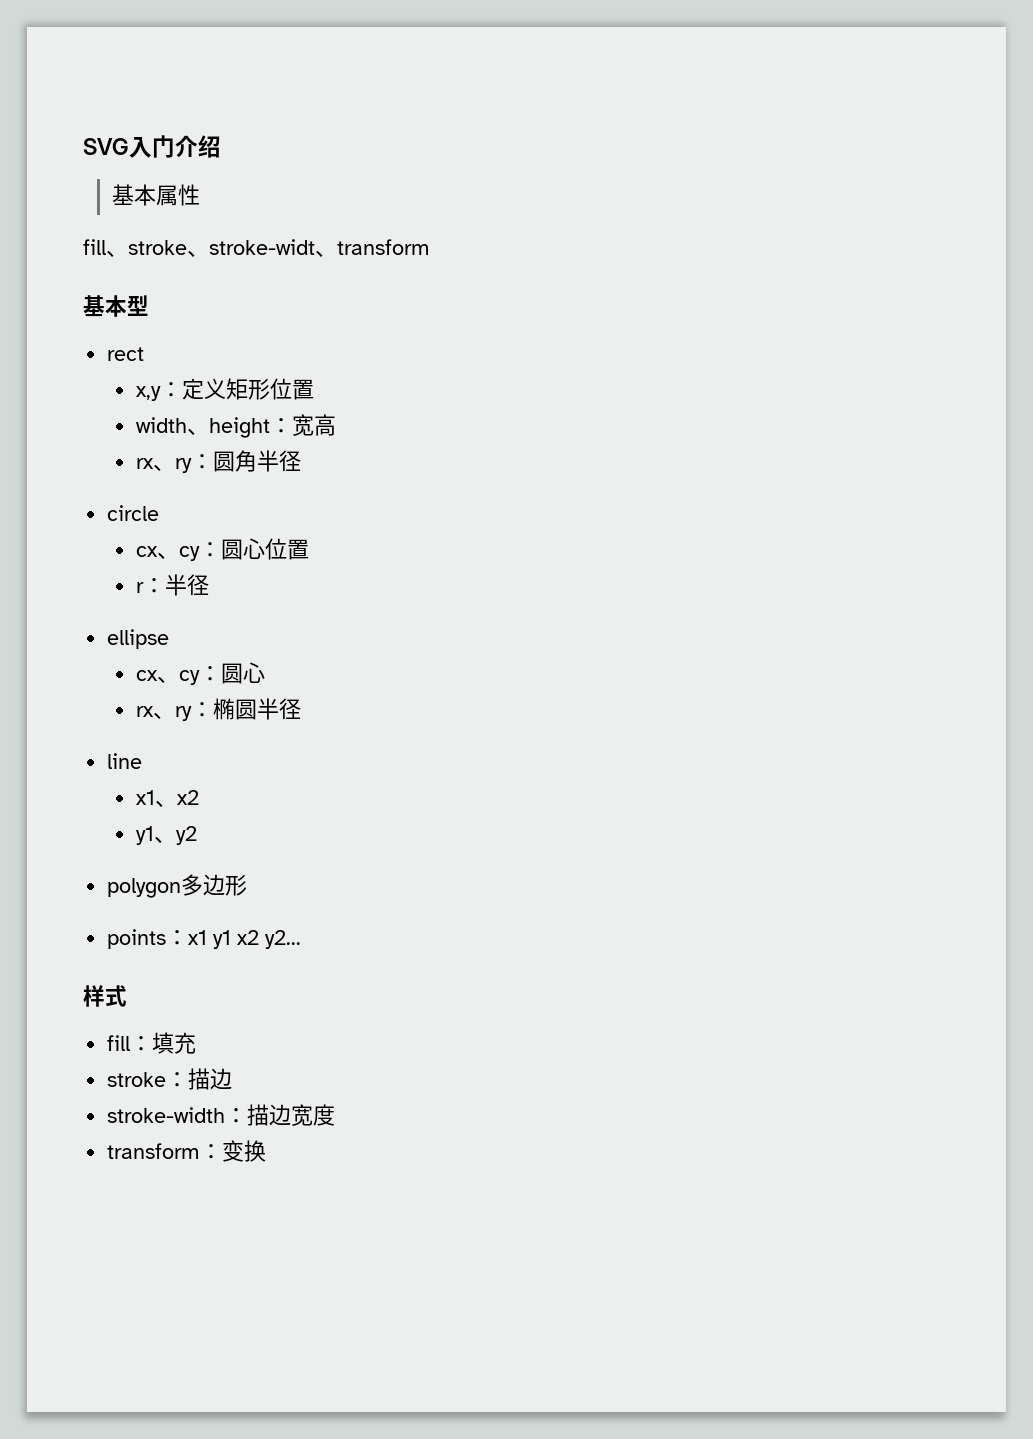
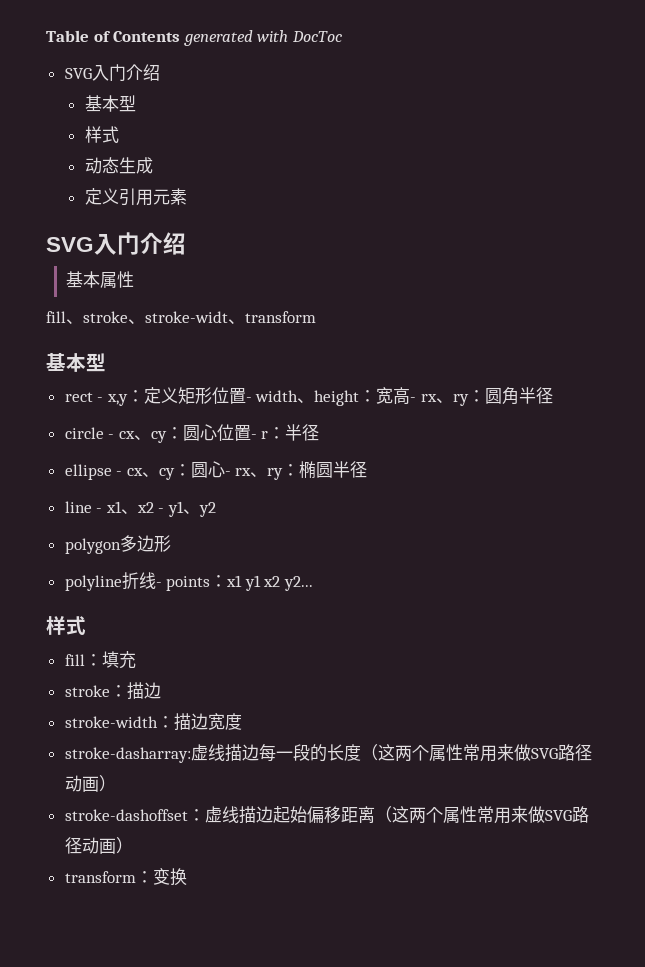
+ Table of Contents generated with DocToc
+ SVG入门介绍
+ 基本型
+ 样式
+ 动态生成
+ 定义引用元素
- rect
- x,y：定义矩形位置
- width、height：宽高
- rx、ry：圆角半径
+ rect - x,y：定义矩形位置- width、height：宽高- rx、ry：圆角半径
- circle
- cx、cy：圆心位置
- r：半径
+ circle - cx、cy：圆心位置- r：半径
- ellipse
- cx、cy：圆心
- rx、ry：椭圆半径
+ ellipse - cx、cy：圆心- rx、ry：椭圆半径
- line
- x1、x2
- y1、y2
+ line - x1、x2 - y1、y2
- points：x1 y1 x2 y2...
+ polyline折线- points：x1 y1 x2 y2...
+ stroke-dasharray:虚线描边每一段的长度（这两个属性常用来做SVG路径动画）
+ stroke-dashoffset：虚线描边起始偏移距离（这两个属性常用来做SVG路径动画）

